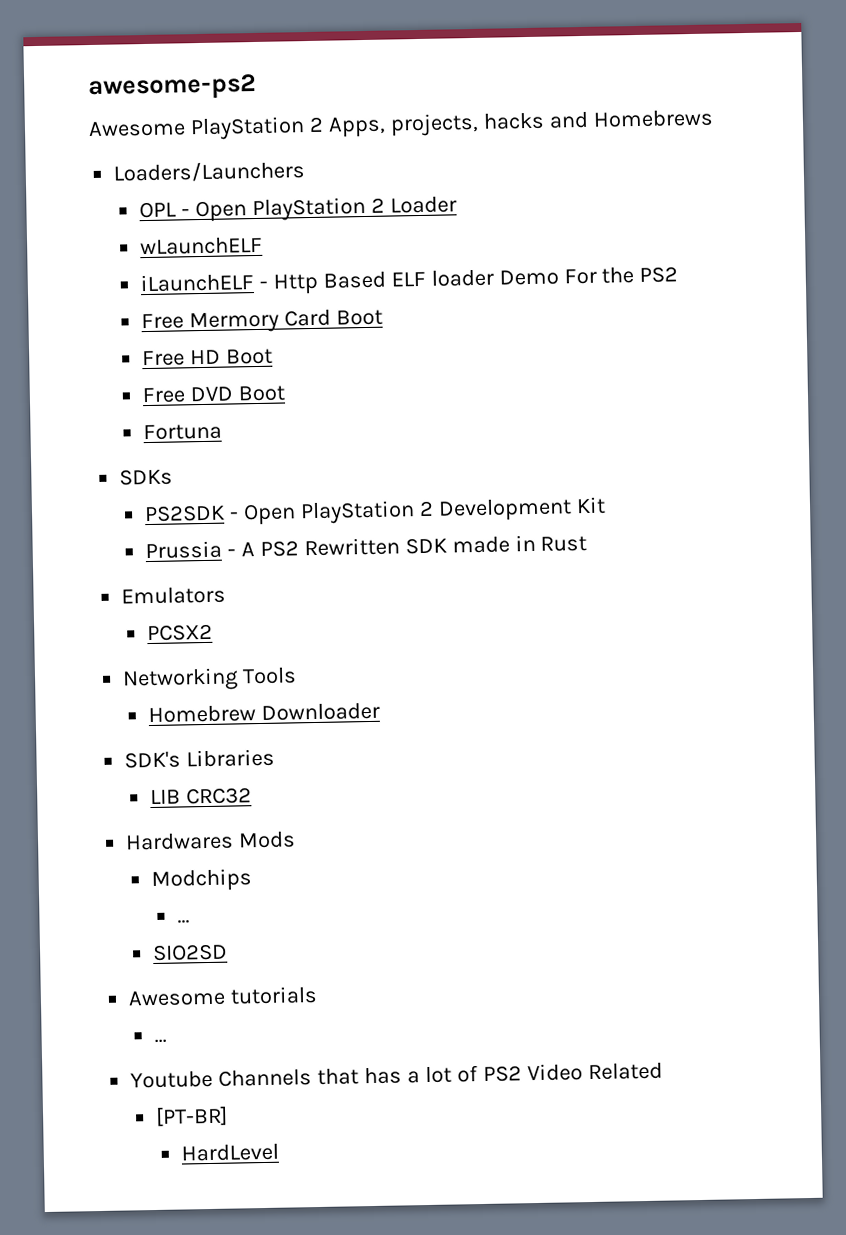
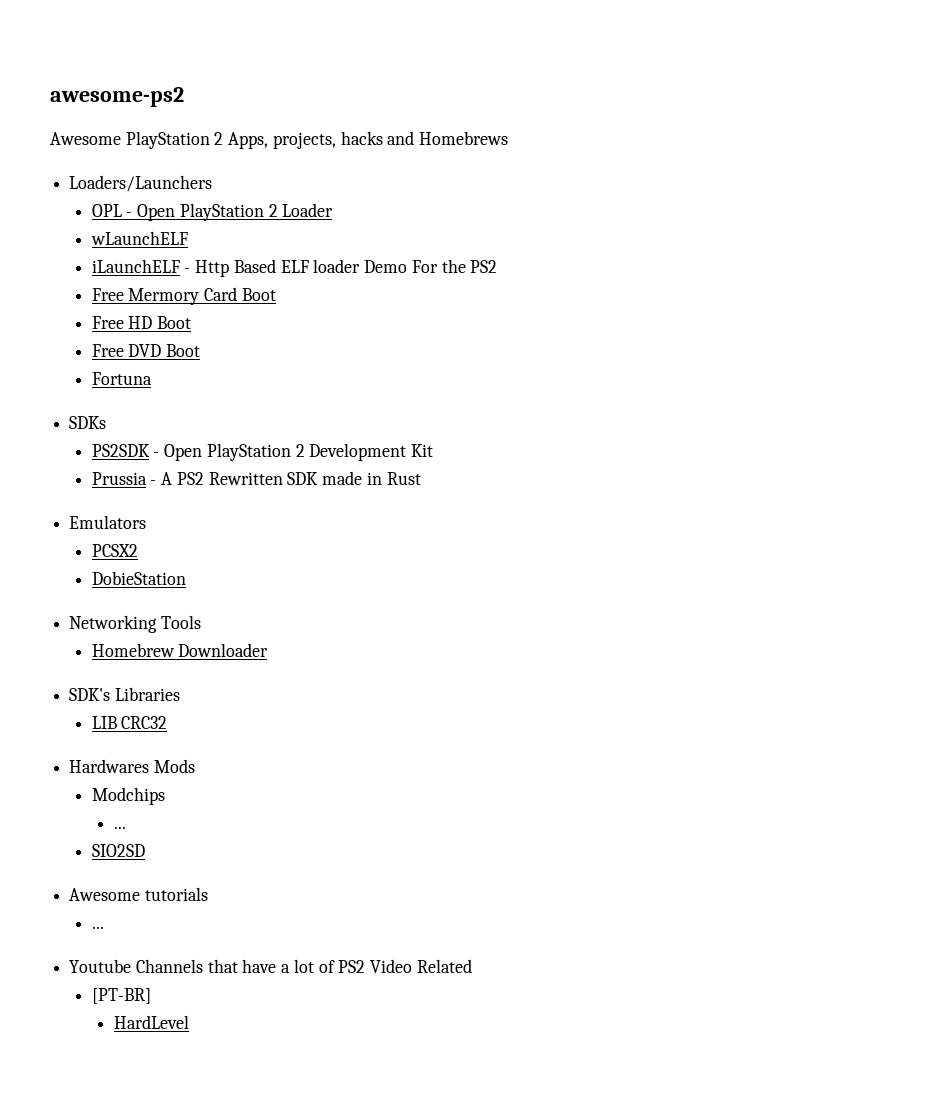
+ DobieStation
- Youtube Channels that has a lot of PS2 Video Related
+ Youtube Channels that have a lot of PS2 Video Related

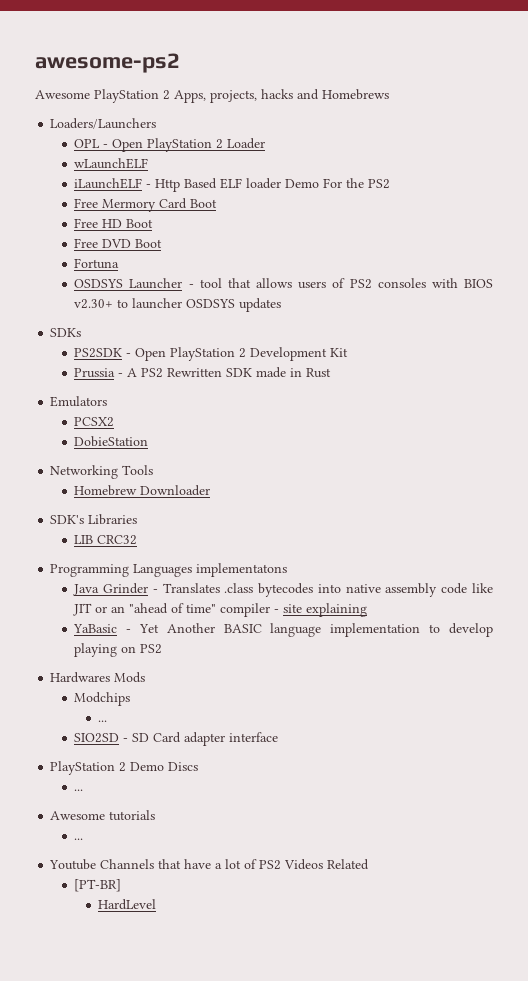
+ OSDSYS Launcher - tool that allows users of PS2 consoles with BIOS v2.30+ to launcher OSDSYS updates
+ Programming Languages implementatons
+ Java Grinder - Translates .class bytecodes into native assembly code like JIT or an "ahead of time" compiler - site explaining
+ YaBasic - Yet Another BASIC language implementation to develop playing on PS2
- SIO2SD
+ SIO2SD - SD Card adapter interface
+ PlayStation 2 Demo Discs
+ ...
- Youtube Channels that have a lot of PS2 Video Related
+ Youtube Channels that have a lot of PS2 Videos Related

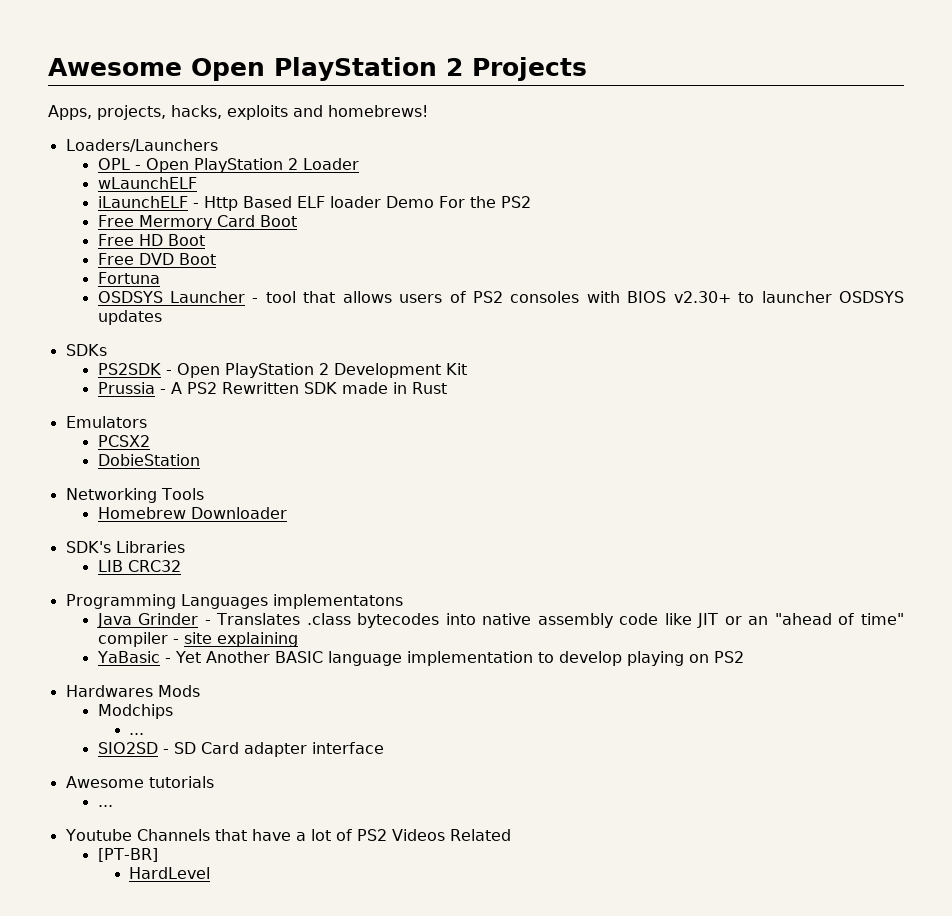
- awesome-ps2
- Awesome PlayStation 2 Apps, projects, hacks and Homebrews
+ Awesome Open PlayStation 2 Projects
+ Apps, projects, hacks, exploits and homebrews!
- PlayStation 2 Demo Discs
- ...

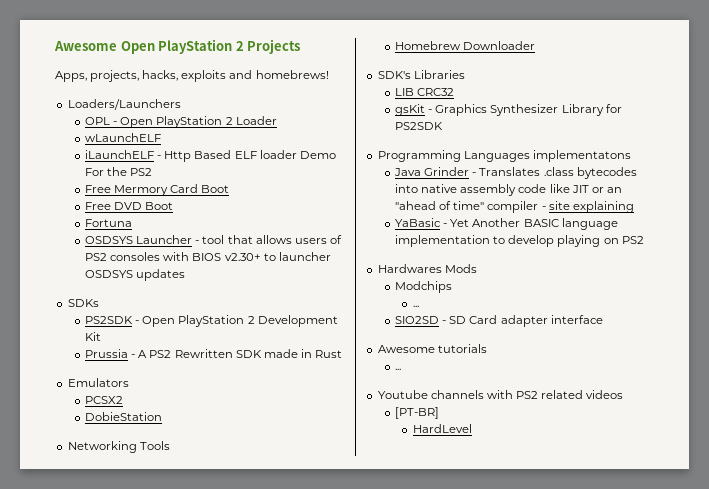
- Free HD Boot
+ gsKit - Graphics Synthesizer Library for PS2SDK
- Youtube Channels that have a lot of PS2 Videos Related
+ Youtube channels with PS2 related videos

